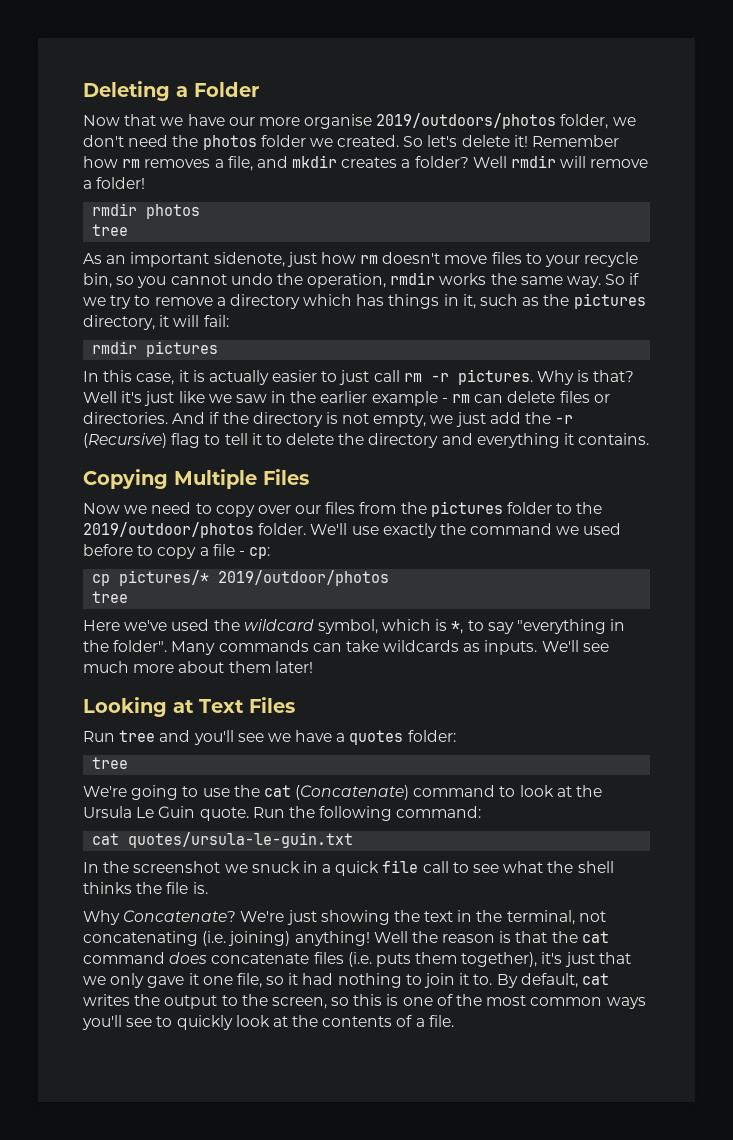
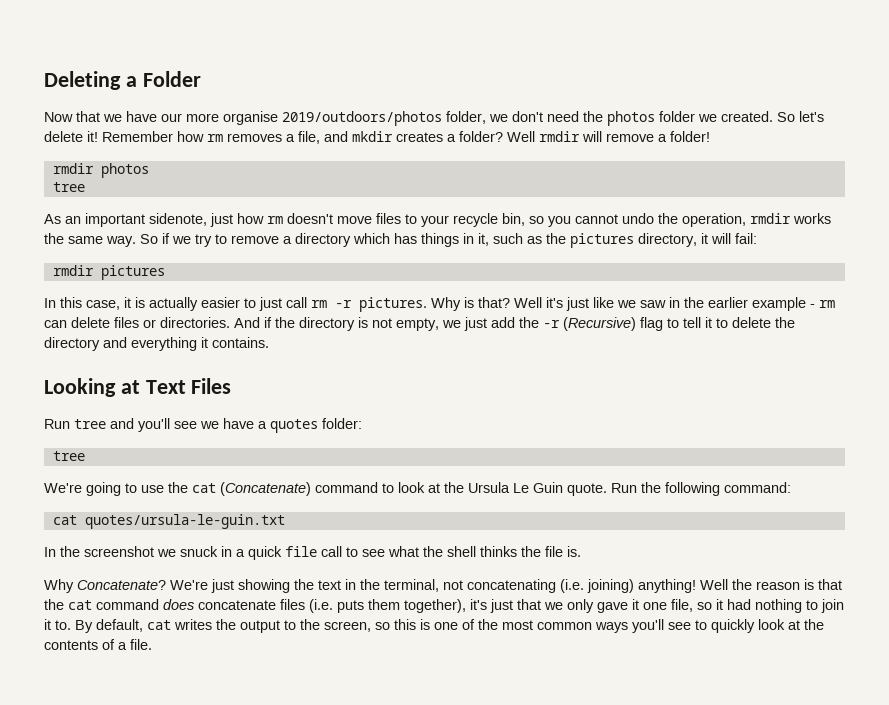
- Copying Multiple Files
- Now we need to copy over our files from the pictures folder to the 2019/outdoor/photos folder. We'll use exactly the command we used before to copy a file - cp:
- cp pictures/* 2019/outdoor/photos
- tree
- Here we've used the wildcard symbol, which is *, to say "everything in the folder". Many commands can take wildcards as inputs. We'll see much more about them later!

